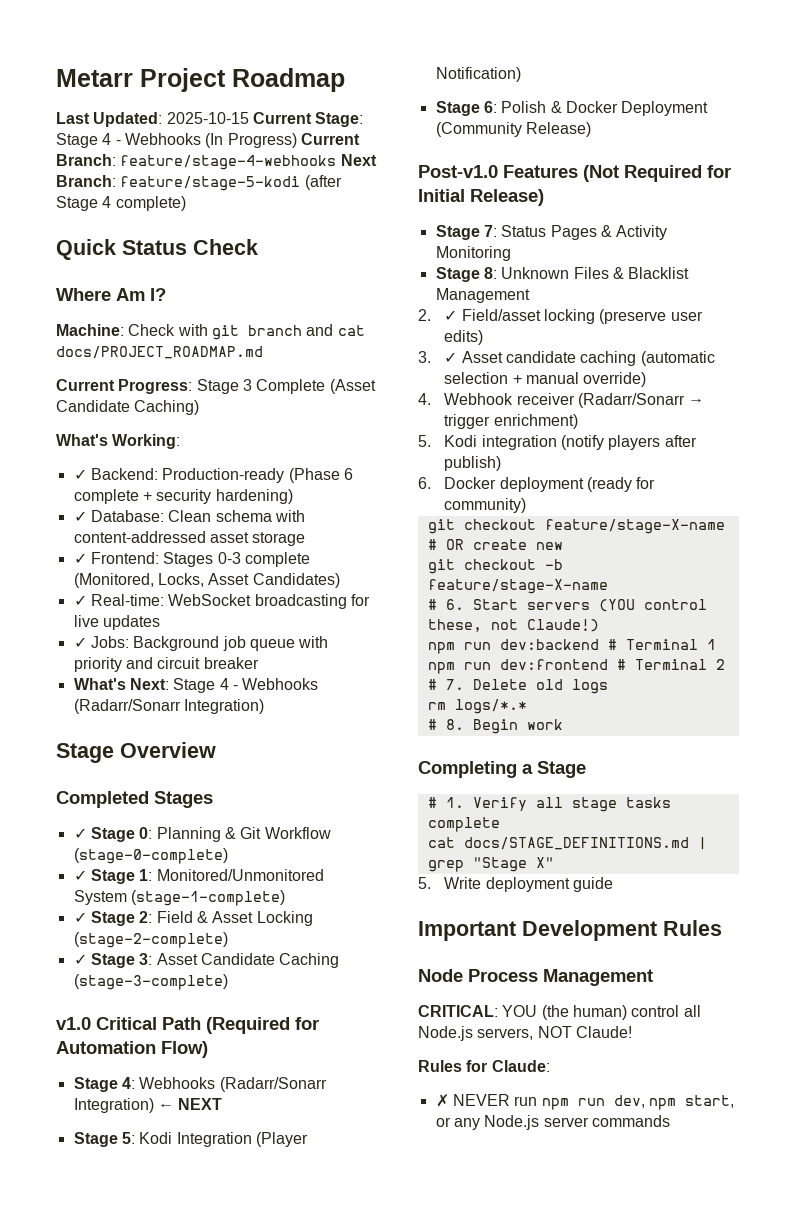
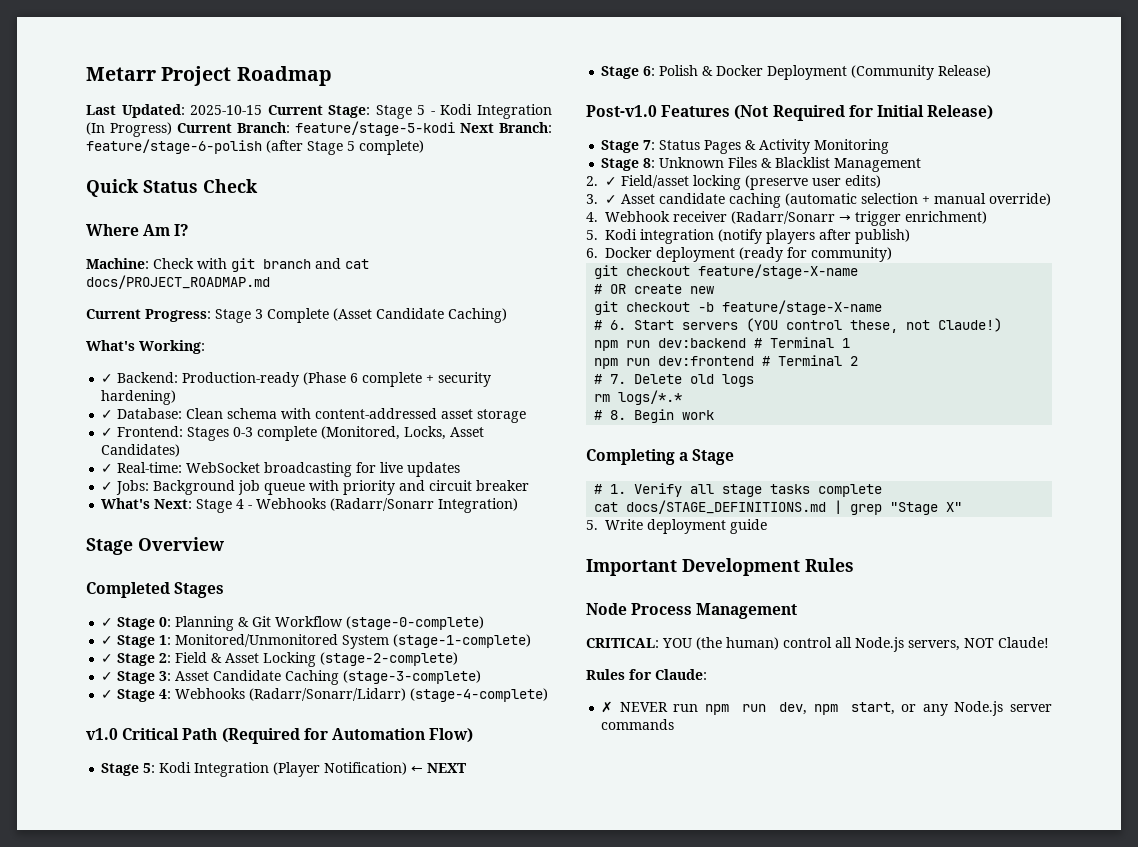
- Last Updated: 2025-10-15 Current Stage: Stage 4 - Webhooks (In Progress) Current Branch: feature/stage-4-webhooks Next Branch: feature/stage-5-kodi (after Stage 4 complete)
+ Last Updated: 2025-10-15 Current Stage: Stage 5 - Kodi Integration (In Progress) Current Branch: feature/stage-5-kodi Next Branch: feature/stage-6-polish (after Stage 5 complete)
+ ✓ Stage 4: Webhooks (Radarr/Sonarr/Lidarr) (stage-4-complete)
- Stage 4: Webhooks (Radarr/Sonarr Integration) ← NEXT
- Stage 5: Kodi Integration (Player Notification)
+ Stage 5: Kodi Integration (Player Notification) ← NEXT

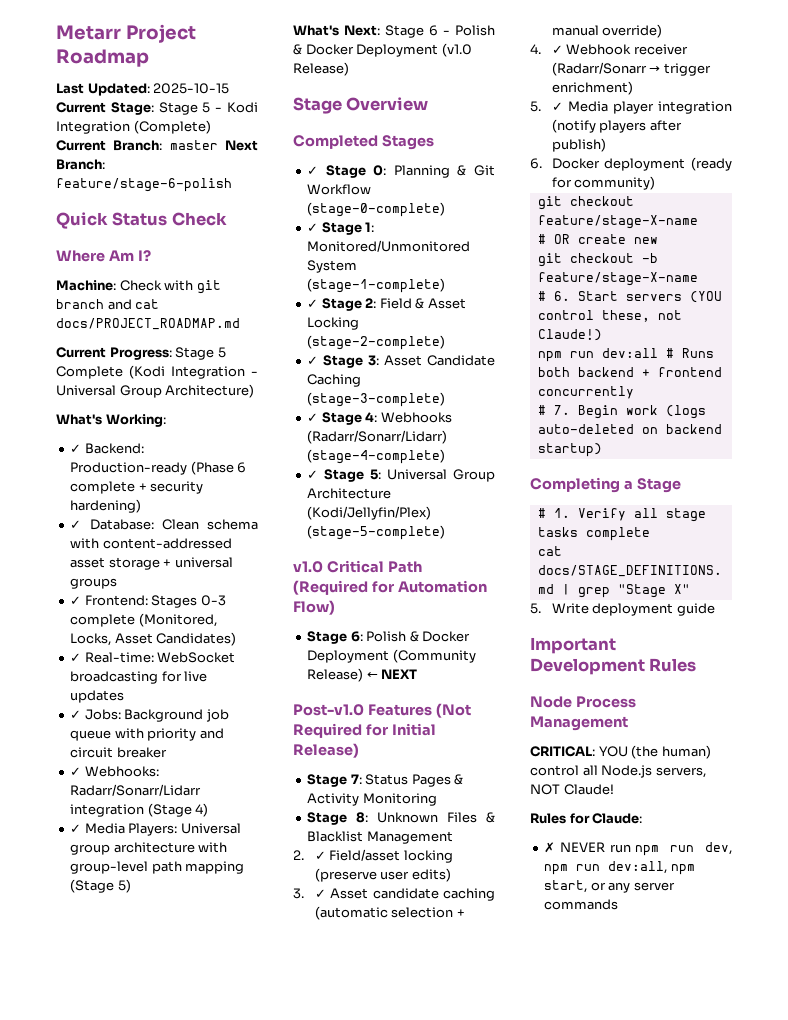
- Last Updated: 2025-10-15 Current Stage: Stage 5 - Kodi Integration (In Progress) Current Branch: feature/stage-5-kodi Next Branch: feature/stage-6-polish (after Stage 5 complete)
+ Last Updated: 2025-10-15 Current Stage: Stage 5 - Kodi Integration (Complete) Current Branch: master Next Branch: feature/stage-6-polish
- Current Progress: Stage 3 Complete (Asset Candidate Caching)
+ Current Progress: Stage 5 Complete (Kodi Integration - Universal Group Architecture)
- ✓ Database: Clean schema with content-addressed asset storage
+ ✓ Database: Clean schema with content-addressed asset storage + universal groups
- What's Next: Stage 4 - Webhooks (Radarr/Sonarr Integration)
+ ✓ Webhooks: Radarr/Sonarr/Lidarr integration (Stage 4)
+ ✓ Media Players: Universal group architecture with group-level path mapping (Stage 5)
+ What's Next: Stage 6 - Polish & Docker Deployment (v1.0 Release)
+ ✓ Stage 5: Universal Group Architecture (Kodi/Jellyfin/Plex) (stage-5-complete)
- Stage 5: Kodi Integration (Player Notification) ← NEXT
- Stage 6: Polish & Docker Deployment (Community Release)
+ Stage 6: Polish & Docker Deployment (Community Release) ← NEXT
- 4. Webhook receiver (Radarr/Sonarr → trigger enrichment)
+ 4. ✓ Webhook receiver (Radarr/Sonarr → trigger enrichment)
- 5. Kodi integration (notify players after publish)
+ 5. ✓ Media player integration (notify players after publish)
- npm run dev:backend # Terminal 1
- npm run dev:frontend # Terminal 2
- # 7. Delete old logs
- rm logs/*.*
- # 8. Begin work
+ npm run dev:all # Runs both backend + frontend concurrently
+ # 7. Begin work (logs auto-deleted on backend startup)
- ✗ NEVER run npm run dev, npm start, or any Node.js server commands
+ ✗ NEVER run npm run dev, npm run dev:all, npm start, or any server commands

